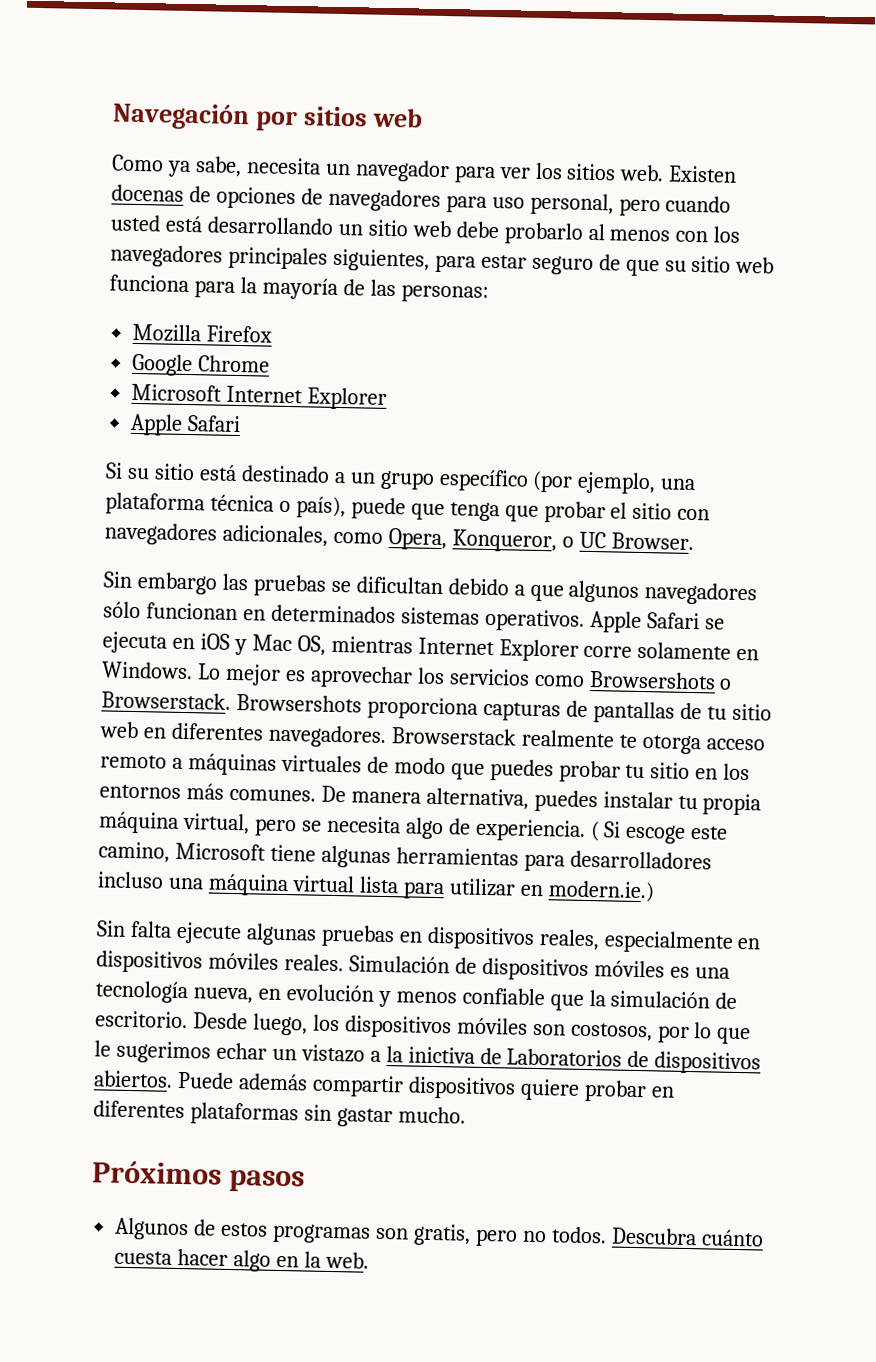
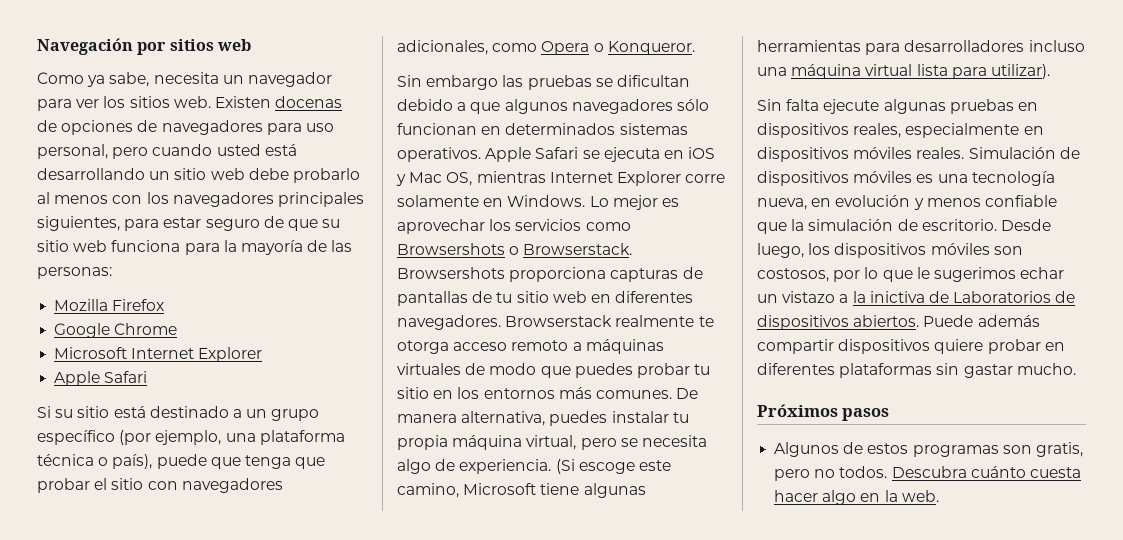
- Si su sitio está destinado a un grupo específico (por ejemplo, una plataforma técnica o país), puede que tenga que probar el sitio con navegadores adicionales, como Opera, Konqueror, o UC Browser.
+ Si su sitio está destinado a un grupo específico (por ejemplo, una plataforma técnica o país), puede que tenga que probar el sitio con navegadores adicionales, como Opera o Konqueror.
- ( Si escoge este camino, Microsoft tiene algunas herramientas para desarrolladores incluso una máquina virtual lista para utilizar en modern.ie.)
+ (Si escoge este camino, Microsoft tiene algunas herramientas para desarrolladores incluso una máquina virtual lista para utilizar).

